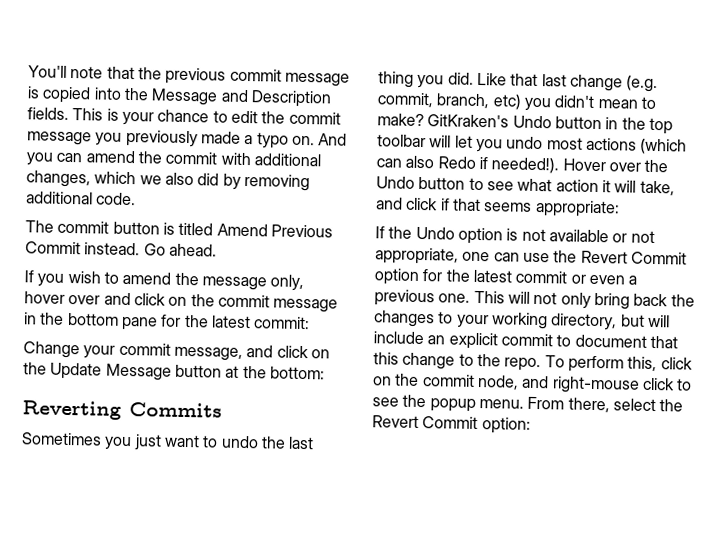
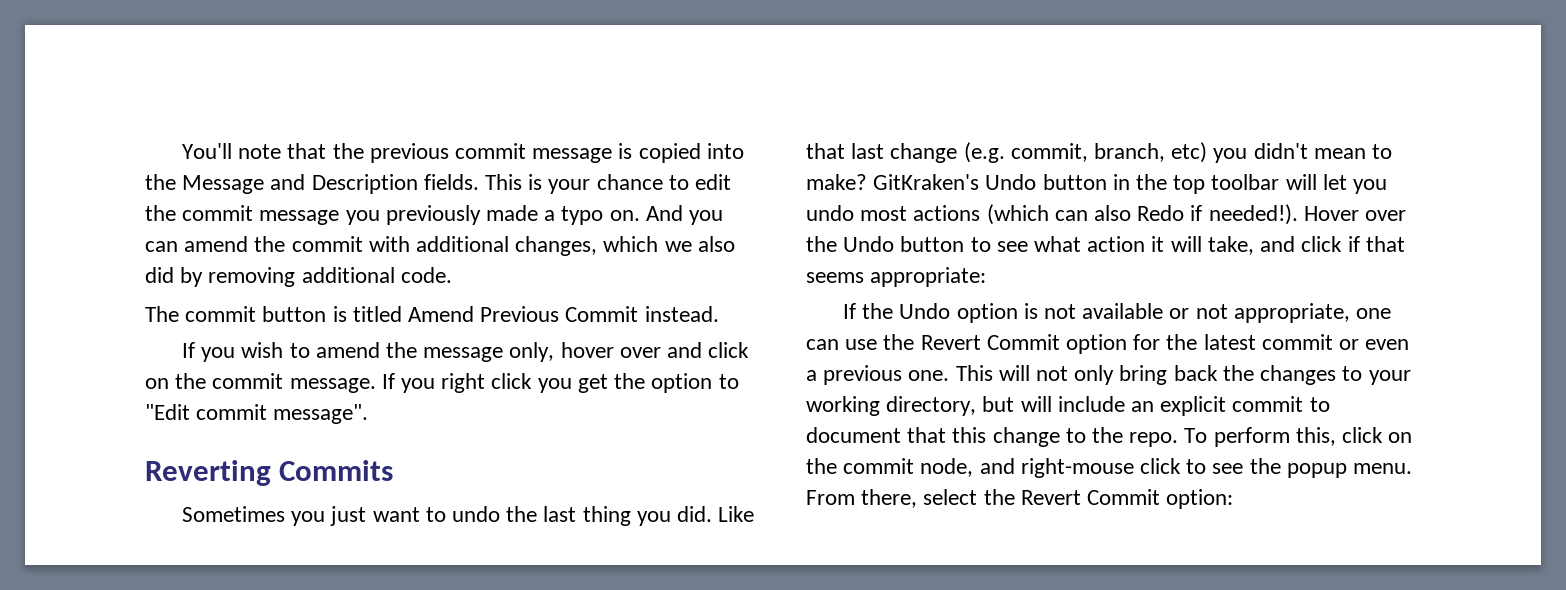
- Go ahead.
- If you wish to amend the message only, hover over and click on the commit message in the bottom pane for the latest commit:
- Change your commit message, and click on the Update Message button at the bottom:
+ If you wish to amend the message only, hover over and click on the commit message. If you right click you get the option to "Edit commit message".

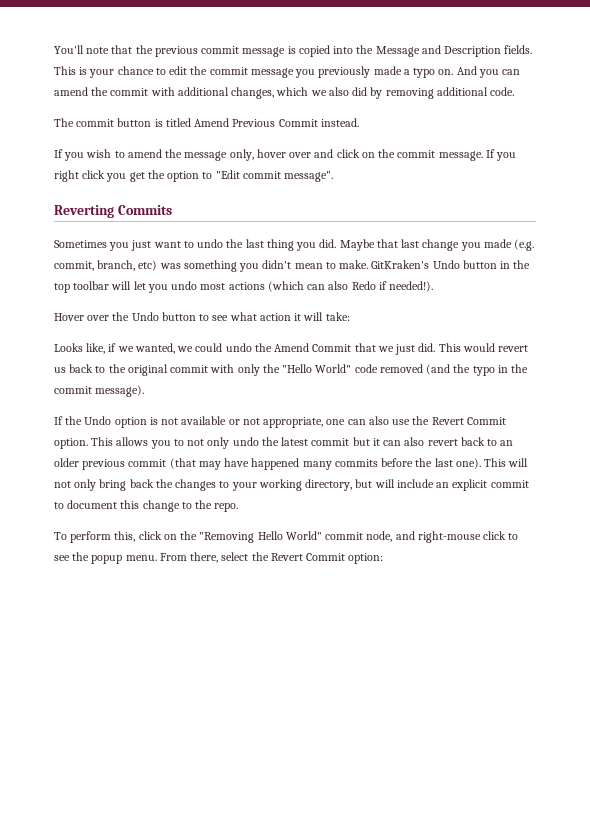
- Like that last change (e.g. commit, branch, etc) you didn't mean to make?
+ Maybe that last change you made (e.g. commit, branch, etc) was something you didn't mean to make.
- GitKraken's Undo button in the top toolbar will let you undo most actions (which can also Redo if needed!). Hover over the Undo button to see what action it will take, and click if that seems appropriate:
+ GitKraken's Undo button in the top toolbar will let you undo most actions (which can also Redo if needed!).
+ Hover over the Undo button to see what action it will take:
+ Looks like, if we wanted, we could undo the Amend Commit that we just did. This would revert us back to the original commit with only the "Hello World" code removed (and the typo in the commit message).
- If the Undo option is not available or not appropriate, one can use the Revert Commit option for the latest commit or even a previous one.
+ If the Undo option is not available or not appropriate, one can also use the Revert Commit option. This allows you to not only undo the latest commit but it can also revert back to an older previous commit (that may have happened many commits before the last one).
- This will not only bring back the changes to your working directory, but will include an explicit commit to document that this change to the repo. To perform this, click on the commit node, and right-mouse click to see the popup menu.
+ This will not only bring back the changes to your working directory, but will include an explicit commit to document this change to the repo.
+ To perform this, click on the "Removing Hello World" commit node, and right-mouse click to see the popup menu.

